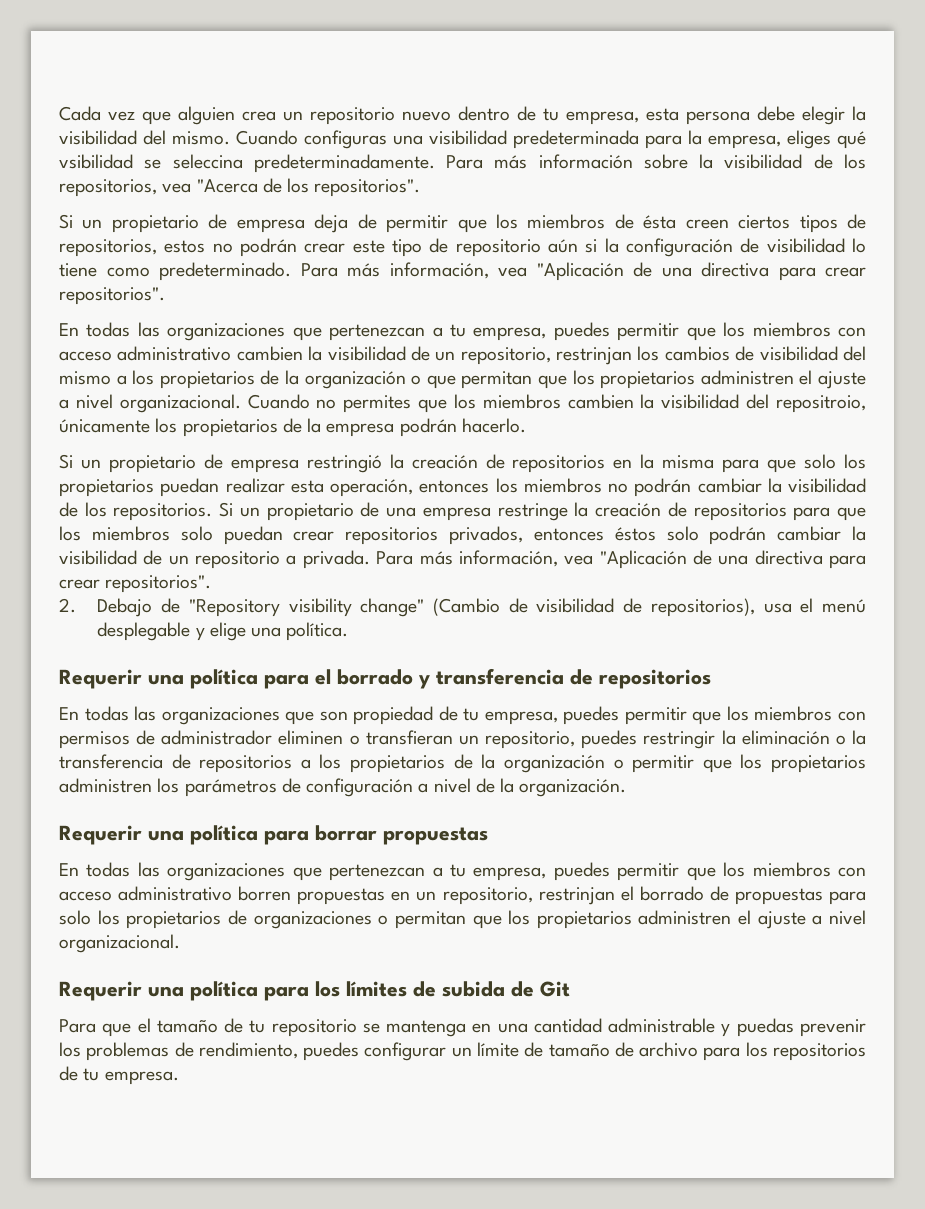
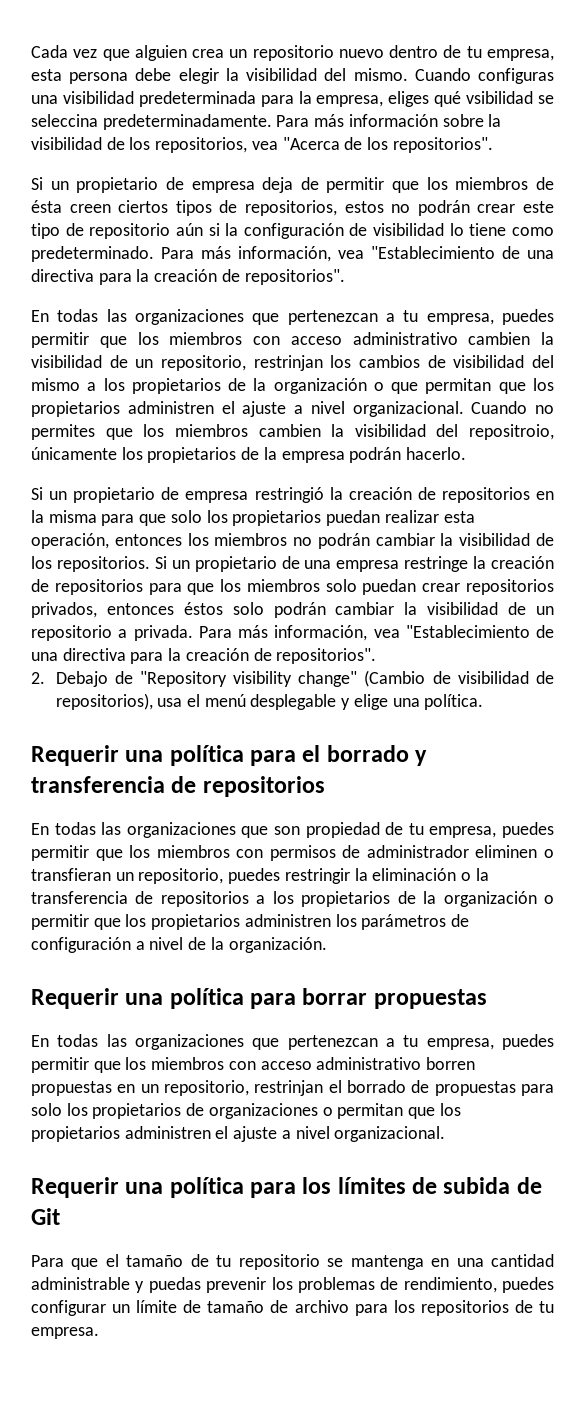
- Si un propietario de empresa deja de permitir que los miembros de ésta creen ciertos tipos de repositorios, estos no podrán crear este tipo de repositorio aún si la configuración de visibilidad lo tiene como predeterminado. Para más información, vea "Aplicación de una directiva para crear repositorios".
+ Si un propietario de empresa deja de permitir que los miembros de ésta creen ciertos tipos de repositorios, estos no podrán crear este tipo de repositorio aún si la configuración de visibilidad lo tiene como predeterminado. Para más información, vea "Establecimiento de una directiva para la creación de repositorios".
- Si un propietario de una empresa restringe la creación de repositorios para que los miembros solo puedan crear repositorios privados, entonces éstos solo podrán cambiar la visibilidad de un repositorio a privada. Para más información, vea "Aplicación de una directiva para crear repositorios".
+ Si un propietario de una empresa restringe la creación de repositorios para que los miembros solo puedan crear repositorios privados, entonces éstos solo podrán cambiar la visibilidad de un repositorio a privada. Para más información, vea "Establecimiento de una directiva para la creación de repositorios".

